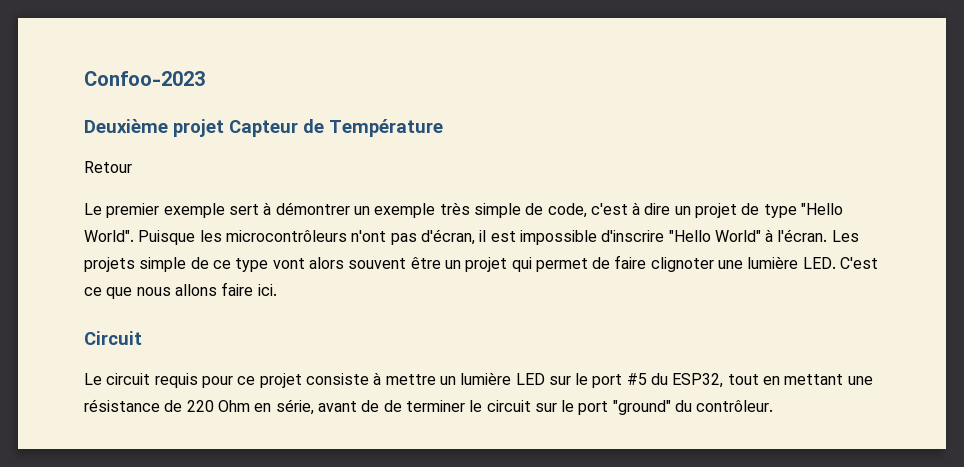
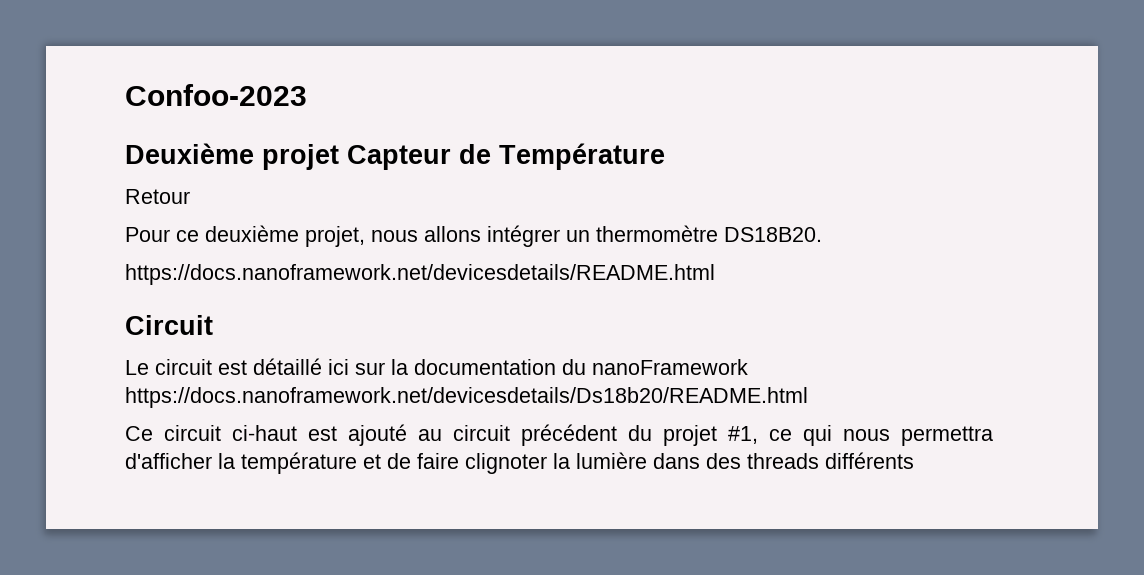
- Le premier exemple sert à démontrer un exemple très simple de code, c'est à dire un projet de type "Hello World". Puisque les microcontrôleurs n'ont pas d'écran, il est impossible d'inscrire "Hello World" à l'écran. Les projets simple de ce type vont alors souvent être un projet qui permet de faire clignoter une lumière LED. C'est ce que nous allons faire ici.
+ Pour ce deuxième projet, nous allons intégrer un thermomètre DS18B20.
+ https://docs.nanoframework.net/devicesdetails/README.html
  Circuit
- Le circuit requis pour ce projet consiste à mettre un lumière LED sur le port #5 du ESP32, tout en mettant une résistance de 220 Ohm en série, avant de de terminer le circuit sur le port "ground" du contrôleur.
+ Le circuit est détaillé ici sur la documentation du nanoFramework https://docs.nanoframework.net/devicesdetails/Ds18b20/README.html
+ Ce circuit ci-haut est ajouté au circuit précédent du projet #1, ce qui nous permettra d'afficher la température et de faire clignoter la lumière dans des threads différents

